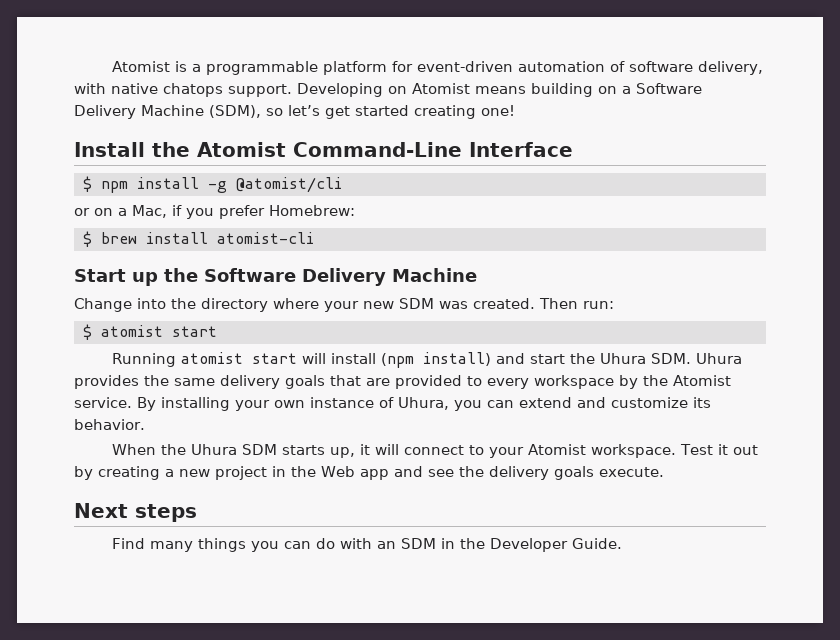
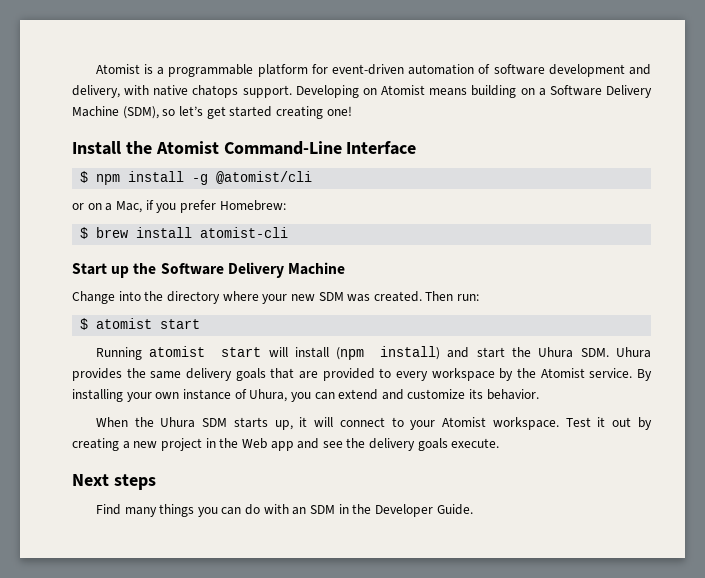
- Atomist is a programmable platform for event-driven automation of software delivery, with native chatops support.
+ Atomist is a programmable platform for event-driven automation of software development and delivery, with native chatops support.

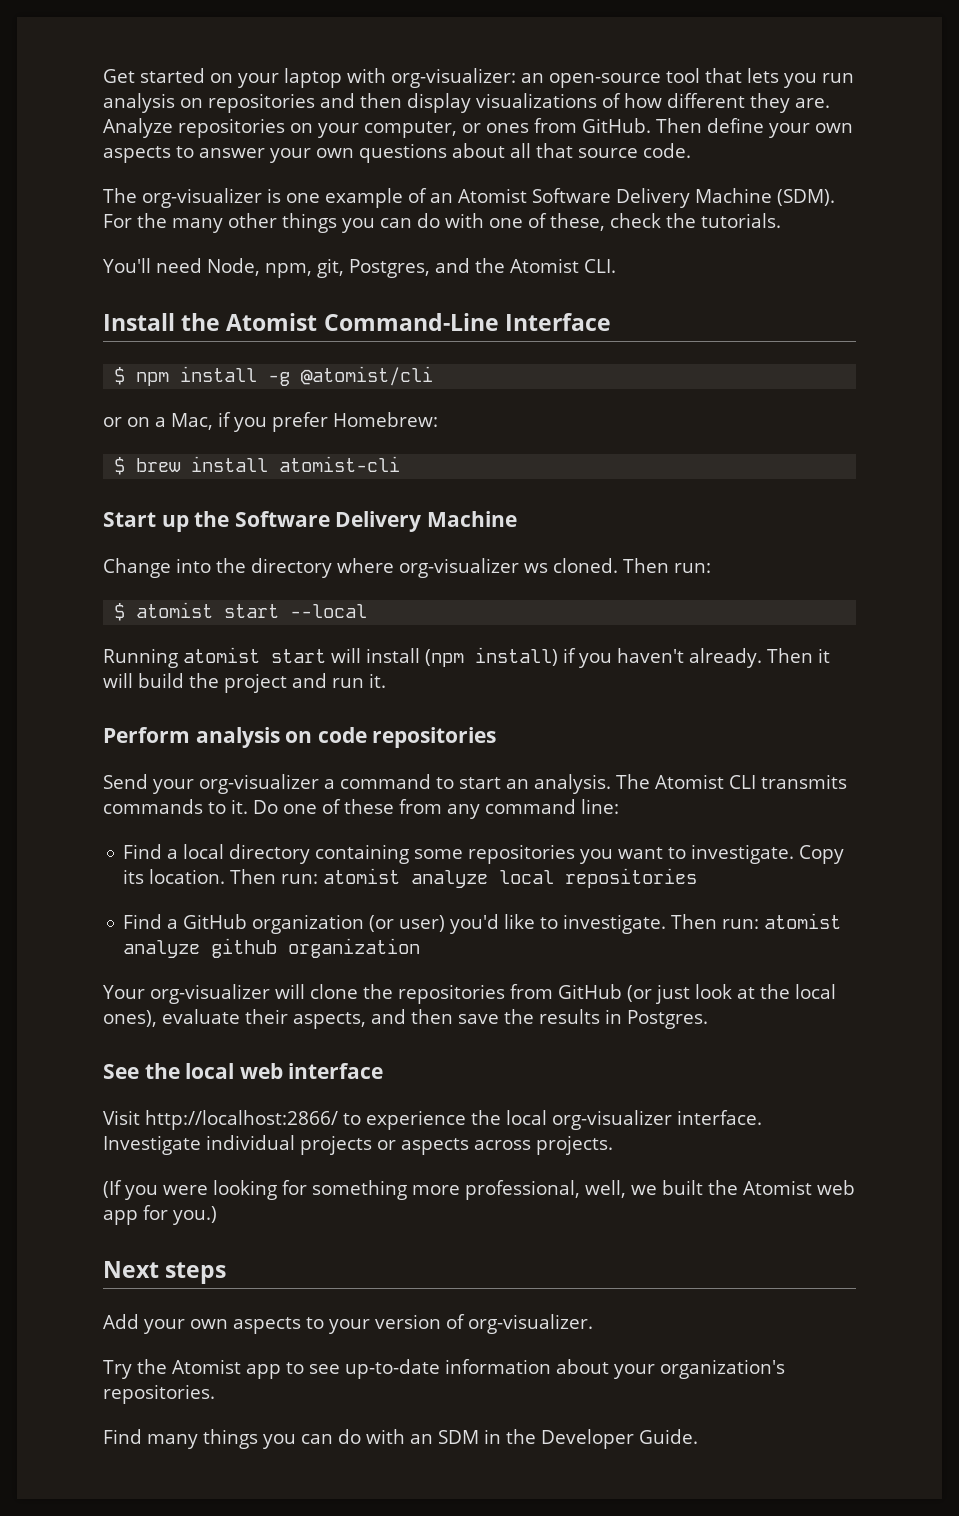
- Atomist is a programmable platform for event-driven automation of software development and delivery, with native chatops support. Developing on Atomist means building on a Software Delivery Machine (SDM), so let’s get started creating one!
+ Get started on your laptop with org-visualizer: an open-source tool that lets you run analysis on repositories and then display visualizations of how different they are. Analyze repositories on your computer, or ones from GitHub. Then define your own aspects to answer your own questions about all that source code.
+ The org-visualizer is one example of an Atomist Software Delivery Machine (SDM). For the many other things you can do with one of these, check the tutorials.
+ You'll need Node, npm, git, Postgres, and the Atomist CLI.
- Change into the directory where your new SDM was created.
+ Change into the directory where org-visualizer ws cloned.
- $ atomist start
+ $ atomist start --local
- Running atomist start will install (npm install) and start the Uhura SDM. Uhura provides the same delivery goals that are provided to every workspace by the Atomist service. By installing your own instance of Uhura, you can extend and customize its behavior.
- When the Uhura SDM starts up, it will connect to your Atomist workspace. Test it out by creating a new project in the Web app and see the delivery goals execute.
+ Running atomist start will install (npm install) if you haven't already. Then it will build the project and run it.
+ Perform analysis on code repositories
+ Send your org-visualizer a command to start an analysis. The Atomist CLI transmits commands to it. Do one of these from any command line:
+ Find a local directory containing some repositories you want to investigate. Copy its location. Then run: atomist analyze local repositories
+ Find a GitHub organization (or user) you'd like to investigate. Then run: atomist analyze github organization
+ Your org-visualizer will clone the repositories from GitHub (or just look at the local ones), evaluate their aspects, and then save the results in Postgres.
+ See the local web interface
+ Visit http://localhost:2866/ to experience the local org-visualizer interface. Investigate individual projects or aspects across projects.
+ (If you were looking for something more professional, well, we built the Atomist web app for you.)
  Next steps
+ Add your own aspects to your version of org-visualizer.
+ Try the Atomist app to see up-to-date information about your organization's repositories.

